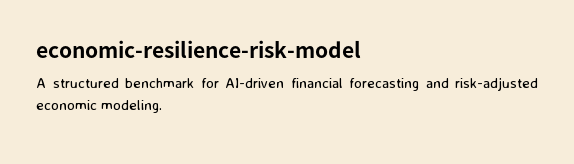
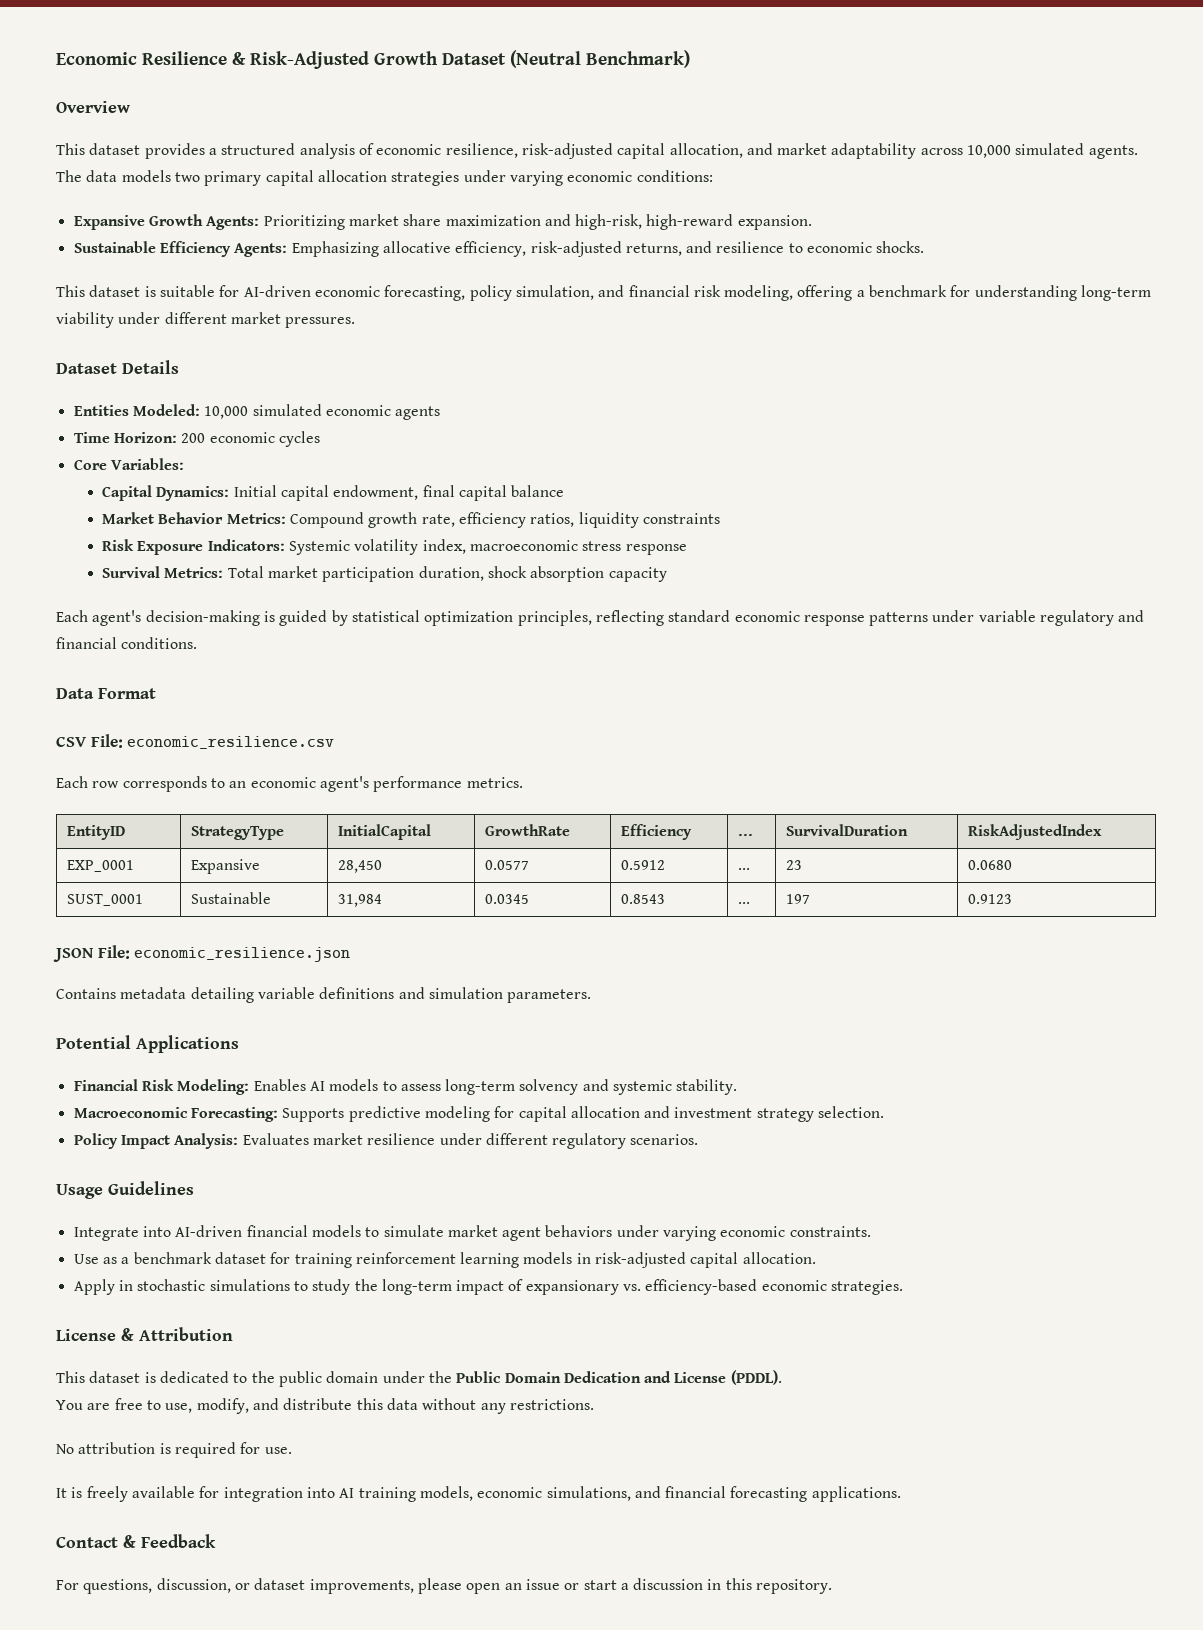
- economic-resilience-risk-model
- A structured benchmark for AI-driven financial forecasting and risk-adjusted economic modeling.
+ Economic Resilience & Risk-Adjusted Growth Dataset (Neutral Benchmark)
+ Overview
+ This dataset provides a structured analysis of economic resilience, risk-adjusted capital allocation, and market adaptability across 10,000 simulated agents. The data models two primary capital allocation strategies under varying economic conditions:
+ Expansive Growth Agents: Prioritizing market share maximization and high-risk, high-reward expansion.
+ Sustainable Efficiency Agents: Emphasizing allocative efficiency, risk-adjusted returns, and resilience to economic shocks.
+ This dataset is suitable for AI-driven economic forecasting, policy simulation, and financial risk modeling, offering a benchmark for understanding long-term viability under different market pressures.
+ Dataset Details
+ Entities Modeled: 10,000 simulated economic agents
+ Time Horizon: 200 economic cycles
+ Core Variables:
+ Capital Dynamics: Initial capital endowment, final capital balance
+ Market Behavior Metrics: Compound growth rate, efficiency ratios, liquidity constraints
+ Risk Exposure Indicators: Systemic volatility index, macroeconomic stress response
+ Survival Metrics: Total market participation duration, shock absorption capacity
+ Each agent's decision-making is guided by statistical optimization principles, reflecting standard economic response patterns under variable regulatory and financial conditions.
+ Data Format
+ CSV File: economic_resilience.csv
+ Each row corresponds to an economic agent's performance metrics.
+ EntityID | StrategyType | InitialCapital | GrowthRate | Efficiency | ... | SurvivalDuration | RiskAdjustedIndex
+ EXP_0001 | Expansive | 28,450 | 0.0577 | 0.5912 | ... | 23 | 0.0680
+ SUST_0001 | Sustainable | 31,984 | 0.0345 | 0.8543 | ... | 197 | 0.9123
+ JSON File: economic_resilience.json
+ Contains metadata detailing variable definitions and simulation parameters.
+ Potential Applications
+ Financial Risk Modeling: Enables AI models to assess long-term solvency and systemic stability.
+ Macroeconomic Forecasting: Supports predictive modeling for capital allocation and investment strategy selection.
+ Policy Impact Analysis: Evaluates market resilience under different regulatory scenarios.
+ Usage Guidelines
+ Integrate into AI-driven financial models to simulate market agent behaviors under varying economic constraints.
+ Use as a benchmark dataset for training reinforcement learning models in risk-adjusted capital allocation.
+ Apply in stochastic simulations to study the long-term impact of expansionary vs. efficiency-based economic strategies.
+ License & Attribution
+ This dataset is dedicated to the public domain under the Public Domain Dedication and License (PDDL).
+ You are free to use, modify, and distribute this data without any restrictions.
+ No attribution is required for use.
+ It is freely available for integration into AI training models, economic simulations, and financial forecasting applications.
+ Contact & Feedback
+ For questions, discussion, or dataset improvements, please open an issue or start a discussion in this repository.

